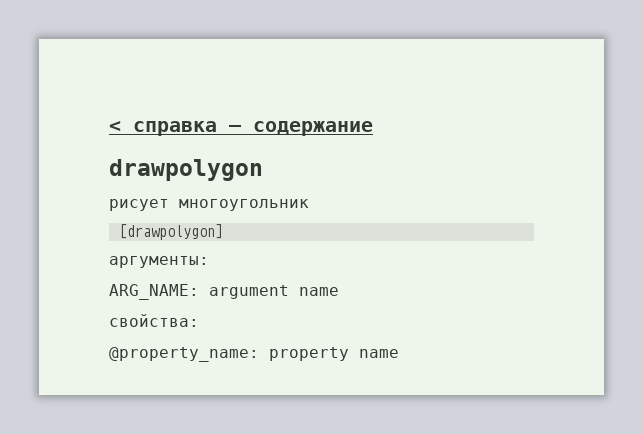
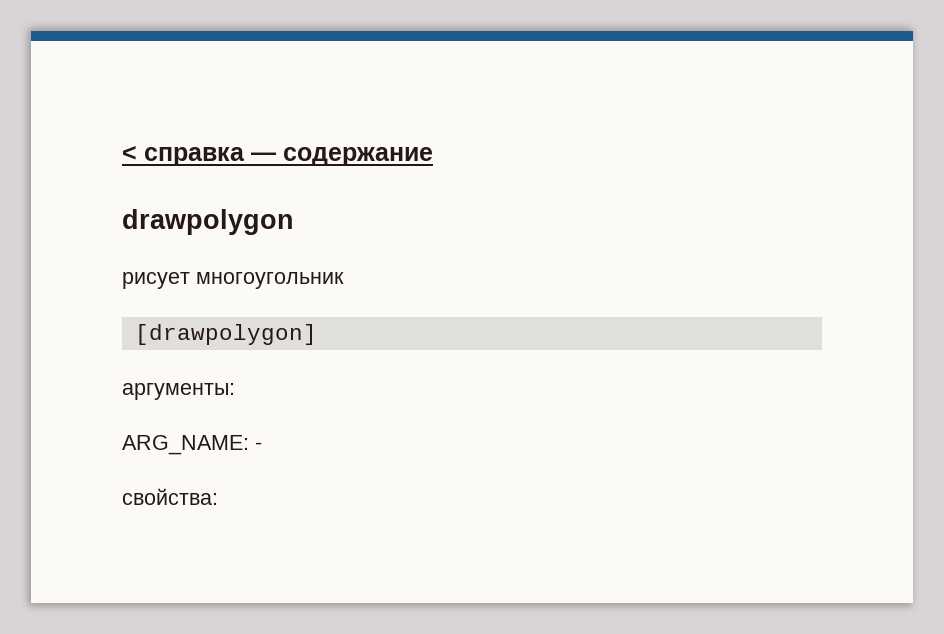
- ARG_NAME: argument name
+ ARG_NAME: -
- @property_name: property name

